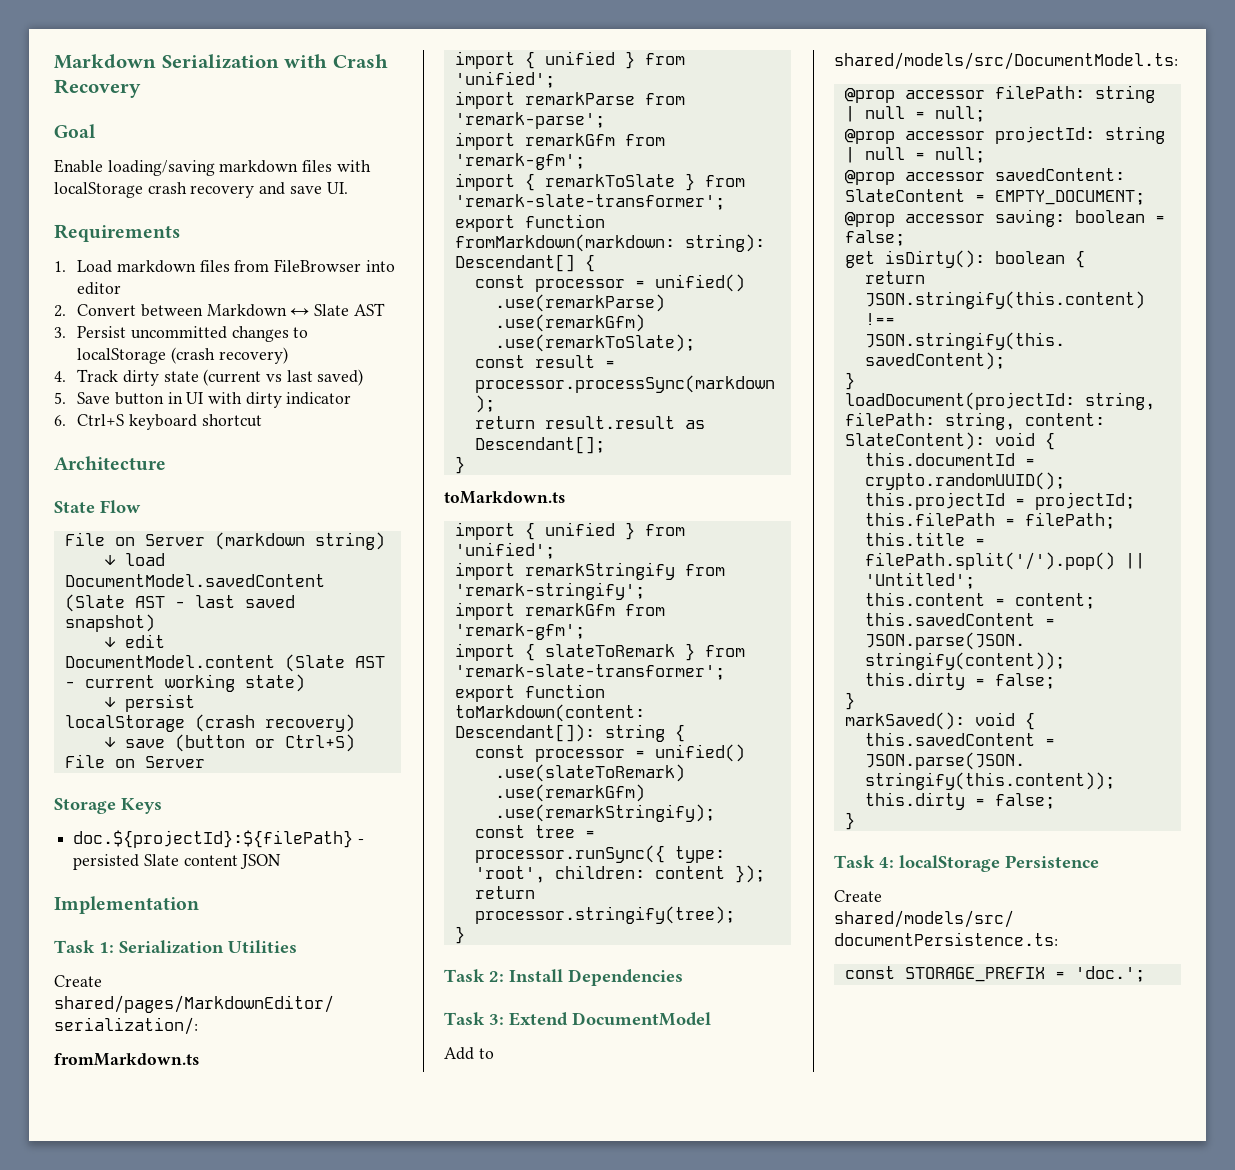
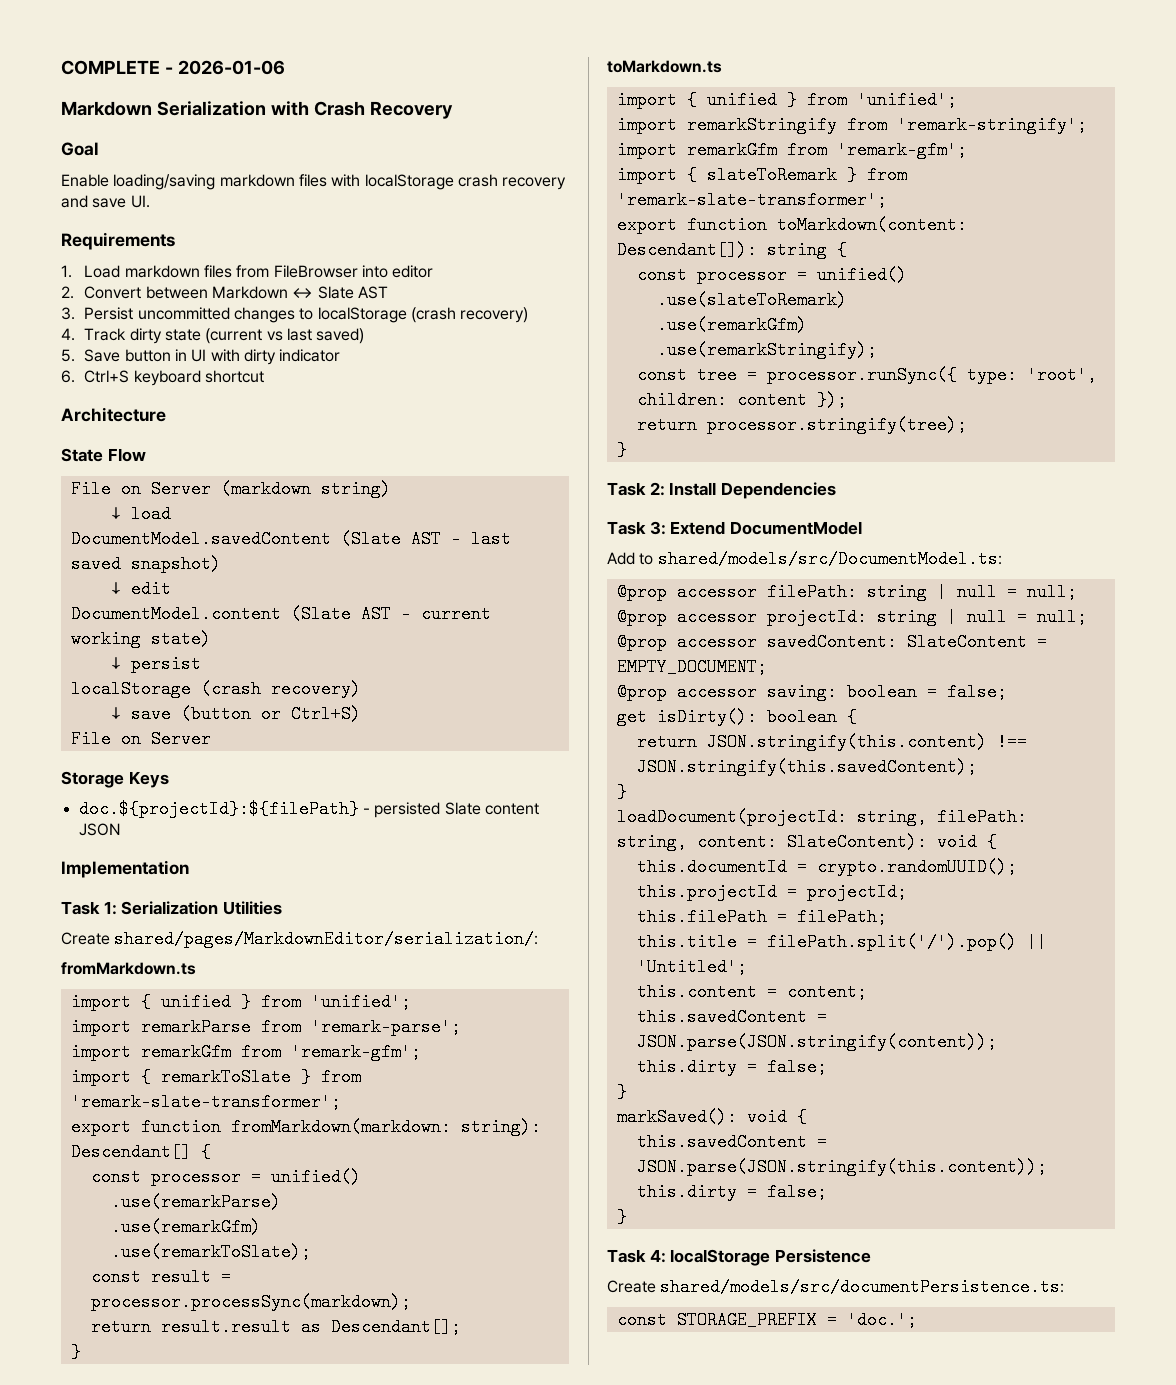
+ COMPLETE - 2026-01-06

